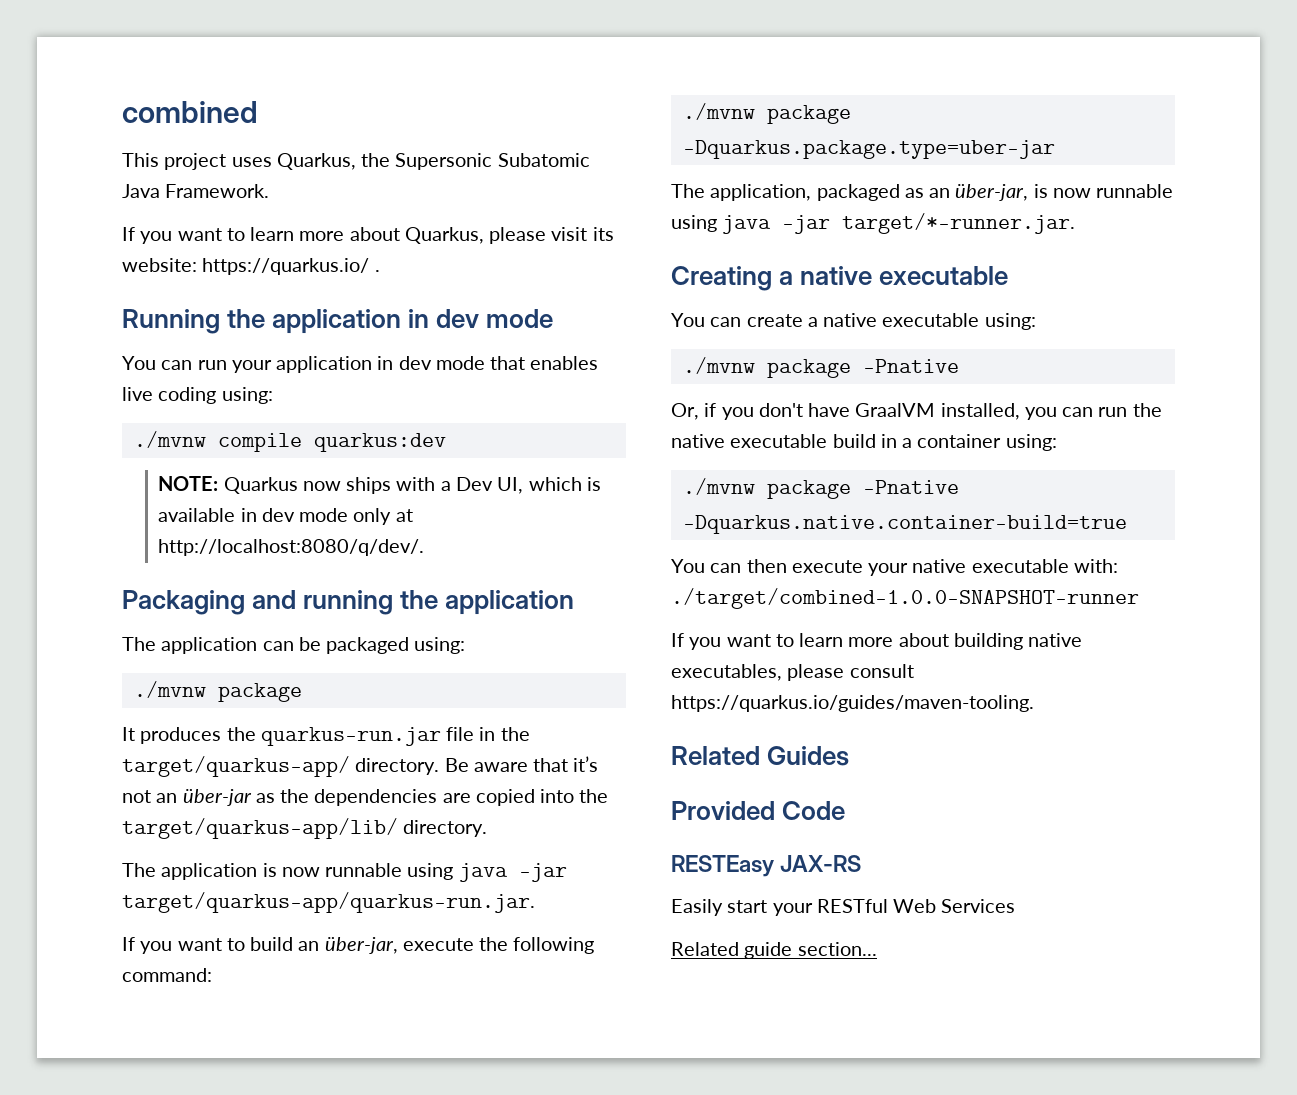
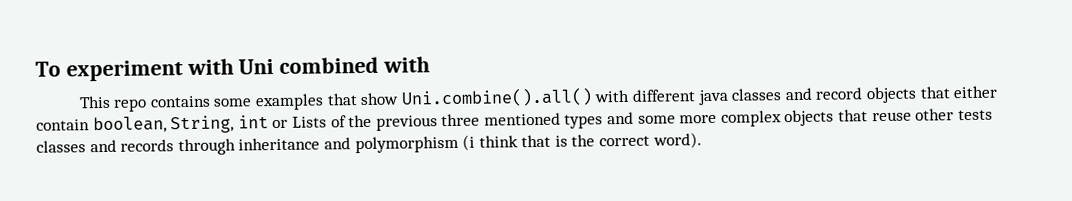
- combined
+ To experiment with Uni combined with
- This project uses Quarkus, the Supersonic Subatomic Java Framework.
- If you want to learn more about Quarkus, please visit its website: https://quarkus.io/ .
- Running the application in dev mode
- You can run your application in dev mode that enables live coding using:
- ./mvnw compile quarkus:dev
- NOTE: Quarkus now ships with a Dev UI, which is available in dev mode only at http://localhost:8080/q/dev/.
- Packaging and running the application
- The application can be packaged using:
- ./mvnw package
- It produces the quarkus-run.jar file in the target/quarkus-app/ directory. Be aware that it’s not an über-jar as the dependencies are copied into the target/quarkus-app/lib/ directory.
- The application is now runnable using java -jar target/quarkus-app/quarkus-run.jar.
- If you want to build an über-jar, execute the following command:
- ./mvnw package -Dquarkus.package.type=uber-jar
- The application, packaged as an über-jar, is now runnable using java -jar target/*-runner.jar.
- Creating a native executable
- You can create a native executable using:
- ./mvnw package -Pnative
- Or, if you don't have GraalVM installed, you can run the native executable build in a container using:
- ./mvnw package -Pnative -Dquarkus.native.container-build=true
- You can then execute your native executable with: ./target/combined-1.0.0-SNAPSHOT-runner
- If you want to learn more about building native executables, please consult https://quarkus.io/guides/maven-tooling.
- Related Guides
- Provided Code
- RESTEasy JAX-RS
- Easily start your RESTful Web Services
- Related guide section...
+ This repo contains some examples that show Uni.combine().all() with different java classes and record objects that either contain boolean, String, int or Lists of the previous three mentioned types and some more complex objects that reuse other tests classes and records through inheritance and polymorphism (i think that is the correct word).

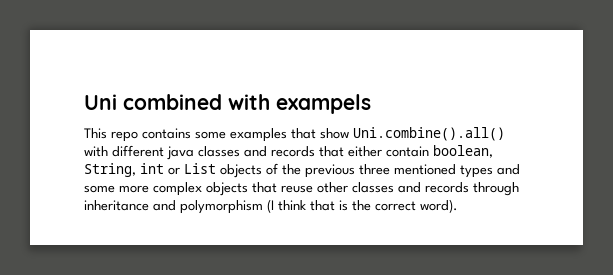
- To experiment with Uni combined with
+ Uni combined with exampels
- This repo contains some examples that show Uni.combine().all() with different java classes and record objects that either contain boolean, String, int or Lists of the previous three mentioned types and some more complex objects that reuse other tests classes and records through inheritance and polymorphism (i think that is the correct word).
+ This repo contains some examples that show Uni.combine().all() with different java classes and records that either contain boolean, String, int or List objects of the previous three mentioned types and some more complex objects that reuse other classes and records through inheritance and polymorphism (I think that is the correct word).

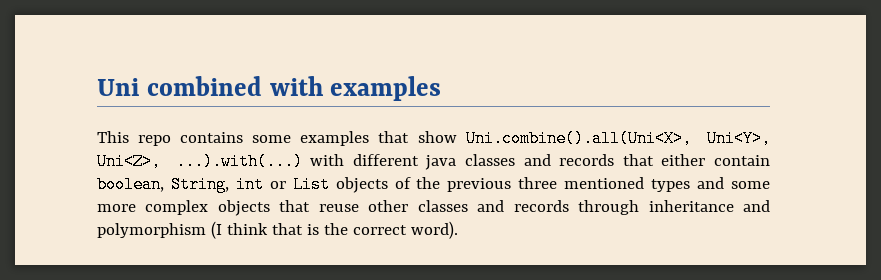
- Uni combined with exampels
+ Uni combined with examples
- This repo contains some examples that show Uni.combine().all() with different java classes and records that either contain boolean, String, int or List objects of the previous three mentioned types and some more complex objects that reuse other classes and records through inheritance and polymorphism (I think that is the correct word).
+ This repo contains some examples that show Uni.combine().all(Uni<X>, Uni<Y>, Uni<Z>, ...).with(...) with different java classes and records that either contain boolean, String, int or List objects of the previous three mentioned types and some more complex objects that reuse other classes and records through inheritance and polymorphism (I think that is the correct word).

